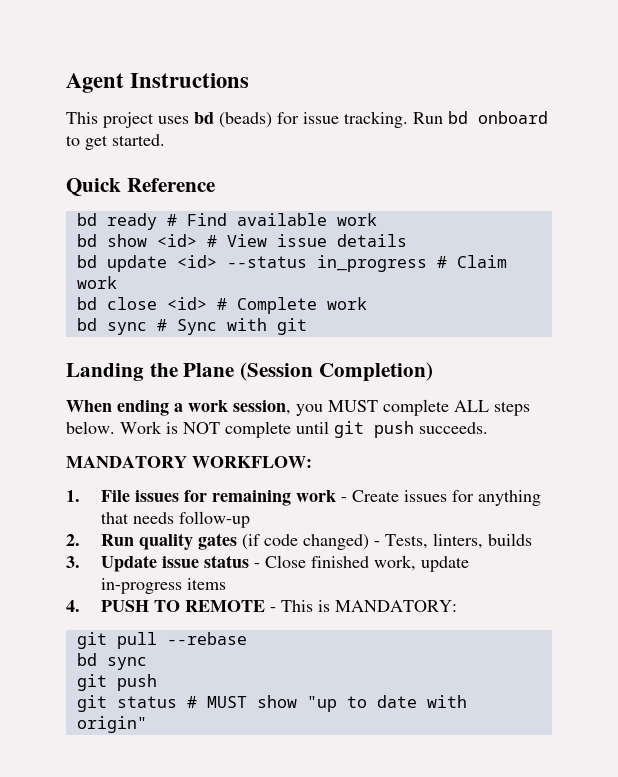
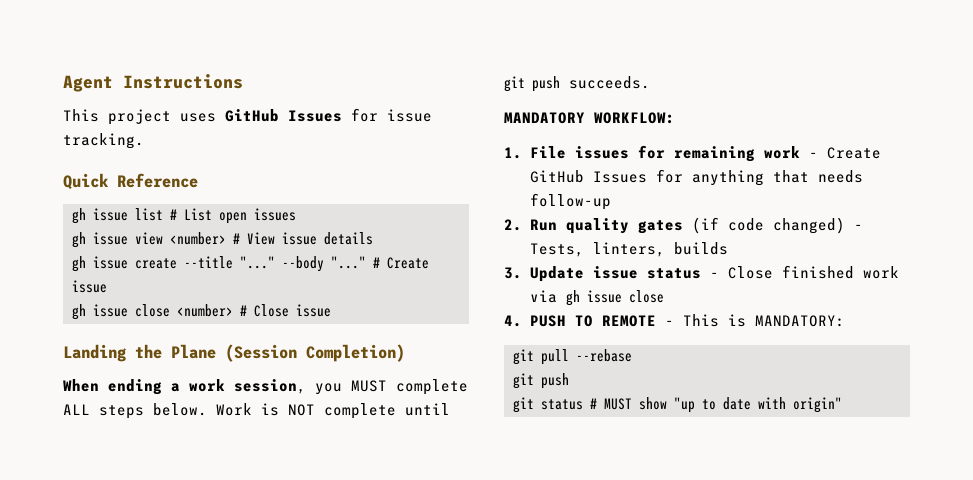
- This project uses bd (beads) for issue tracking. Run bd onboard to get started.
+ This project uses GitHub Issues for issue tracking.
  Quick Reference
- bd ready # Find available work
- bd show <id> # View issue details
- bd update <id> --status in_progress # Claim work
- bd close <id> # Complete work
- bd sync # Sync with git
+ gh issue list # List open issues
+ gh issue view <number> # View issue details
+ gh issue create --title "..." --body "..." # Create issue
+ gh issue close <number> # Close issue
- 1. File issues for remaining work - Create issues for anything that needs follow-up
+ 1. File issues for remaining work - Create GitHub Issues for anything that needs follow-up
- 3. Update issue status - Close finished work, update in-progress items
+ 3. Update issue status - Close finished work via gh issue close
  git pull --rebase
- bd sync

